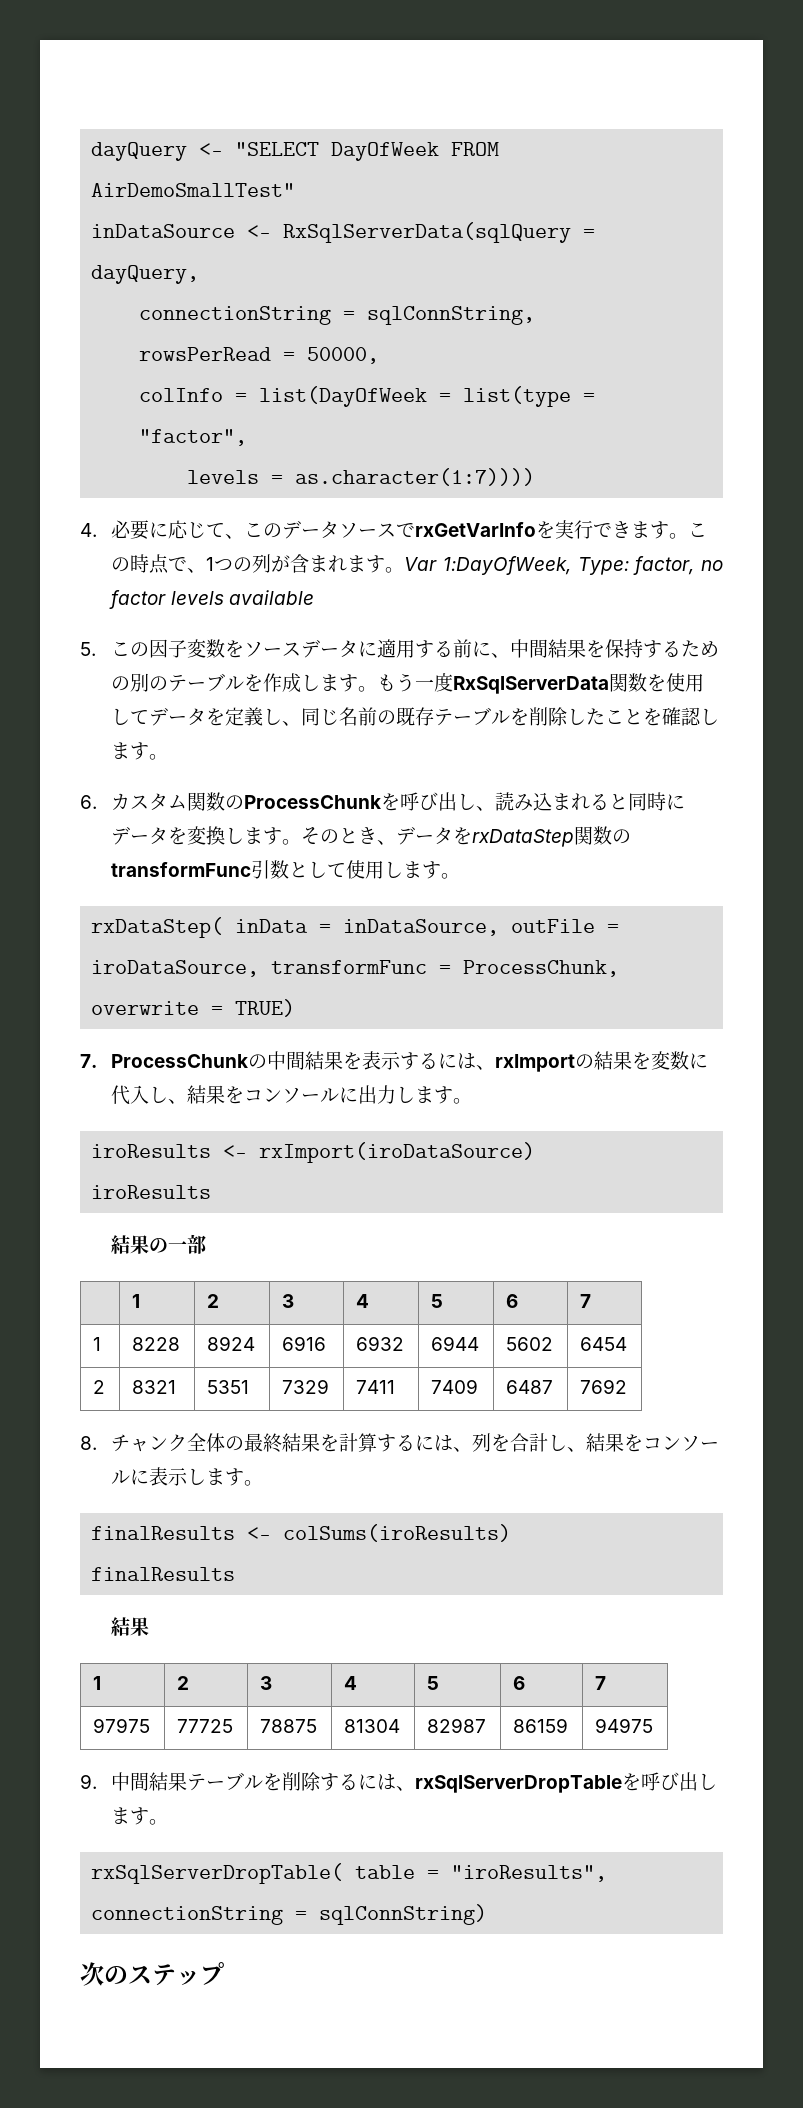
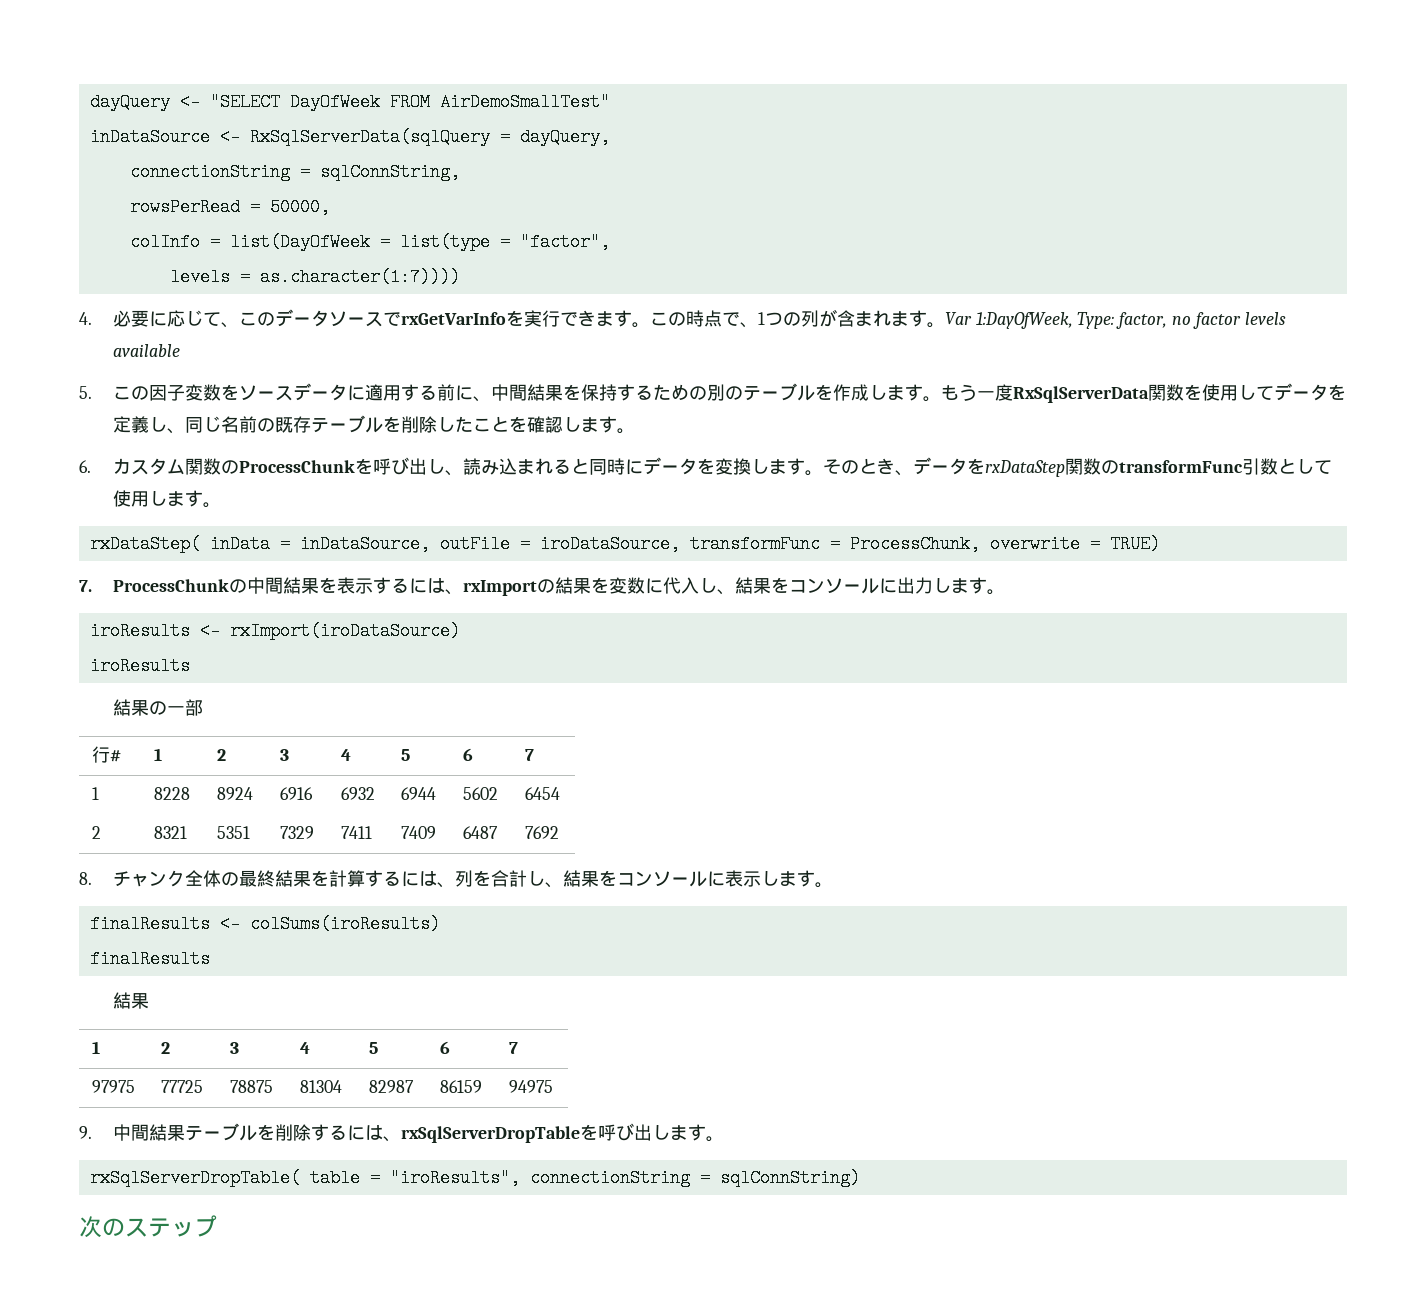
- | 1 | 2 | 3 | 4 | 5 | 6 | 7
+ 行# | 1 | 2 | 3 | 4 | 5 | 6 | 7

